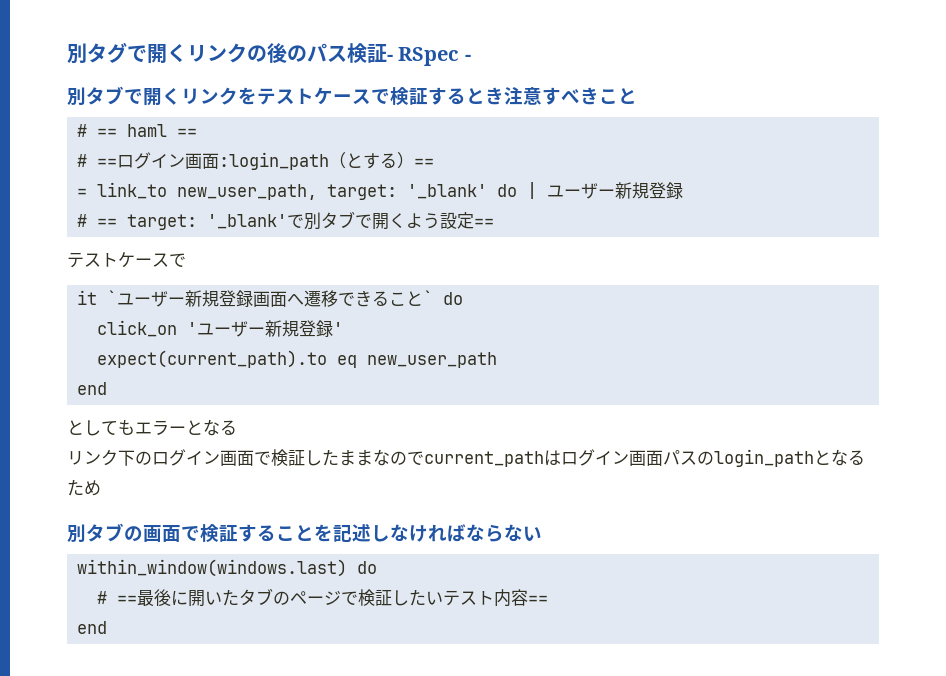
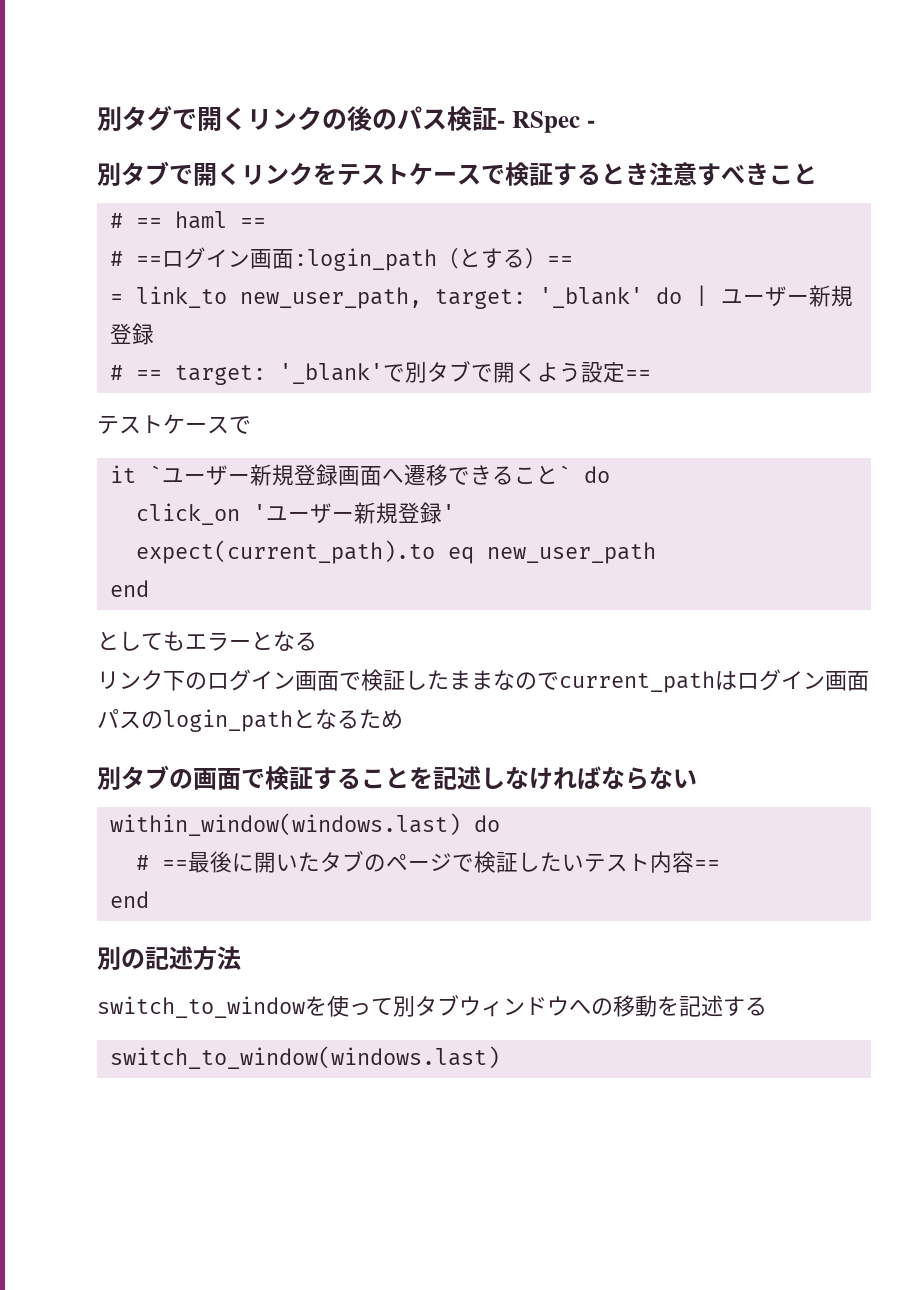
+ 別の記述方法
+ switch_to_windowを使って別タブウィンドウへの移動を記述する
+ switch_to_window(windows.last)

